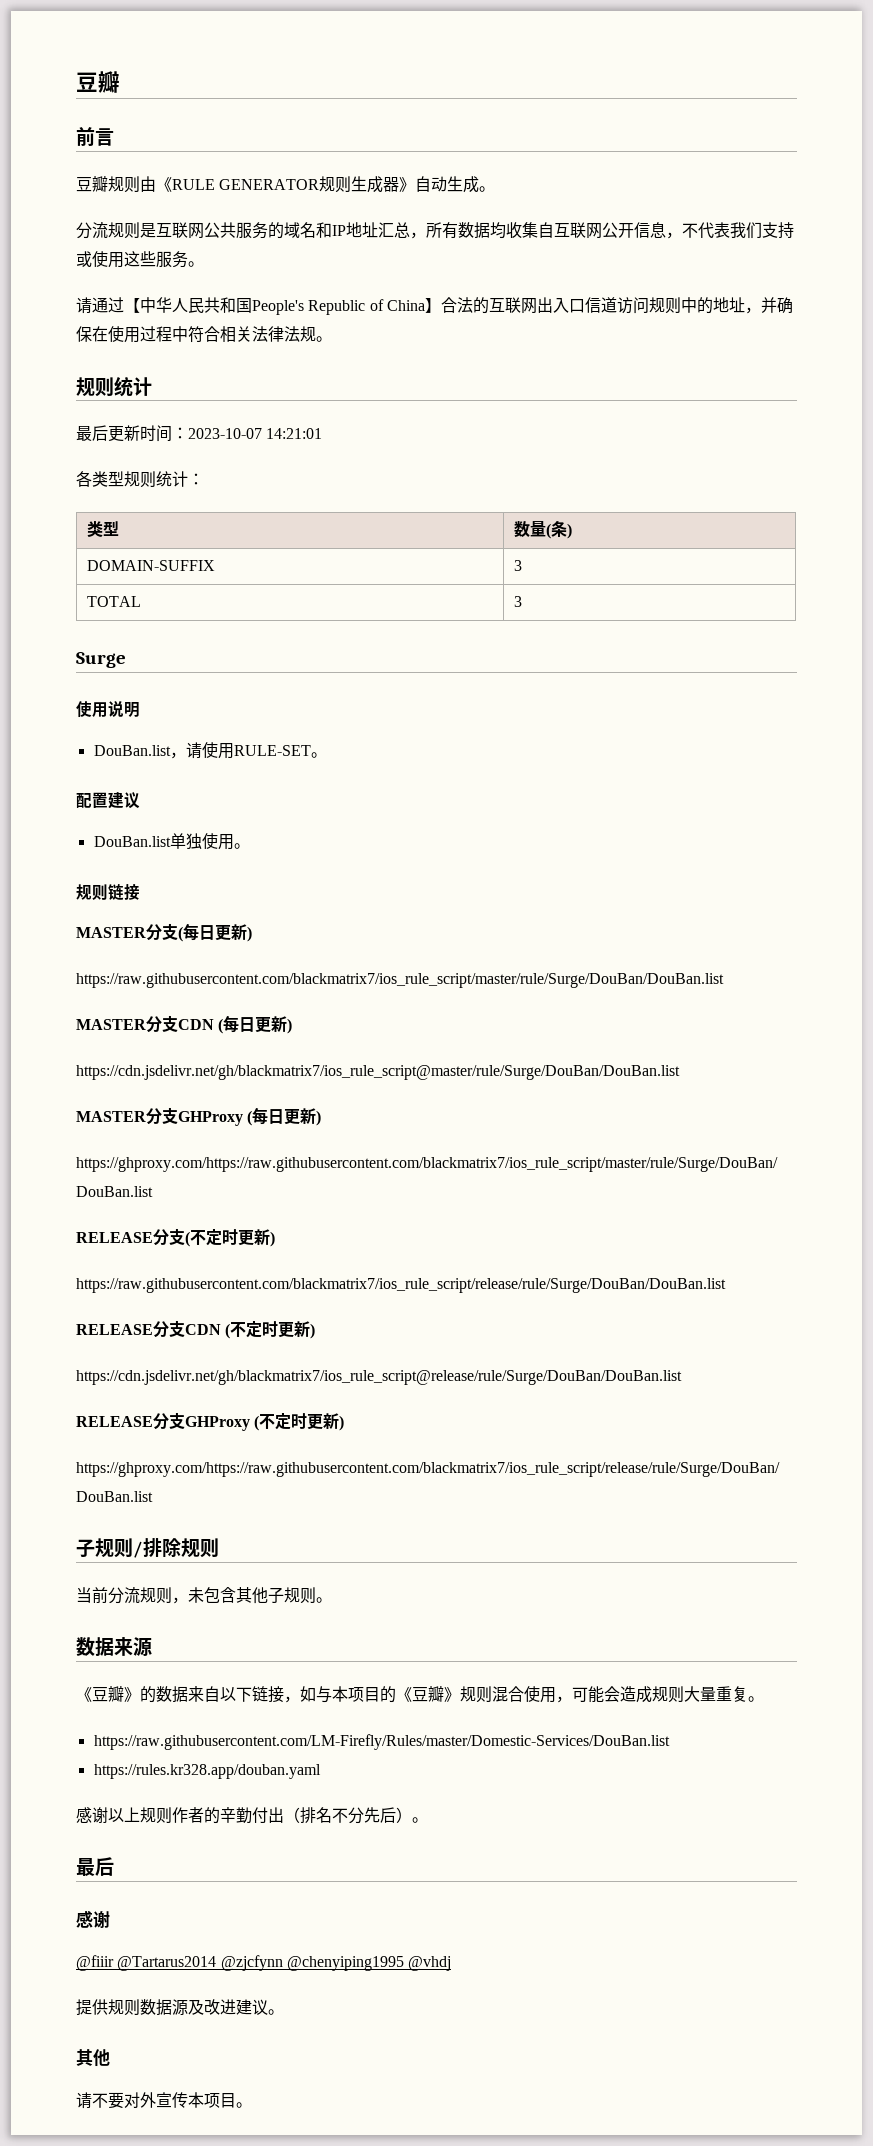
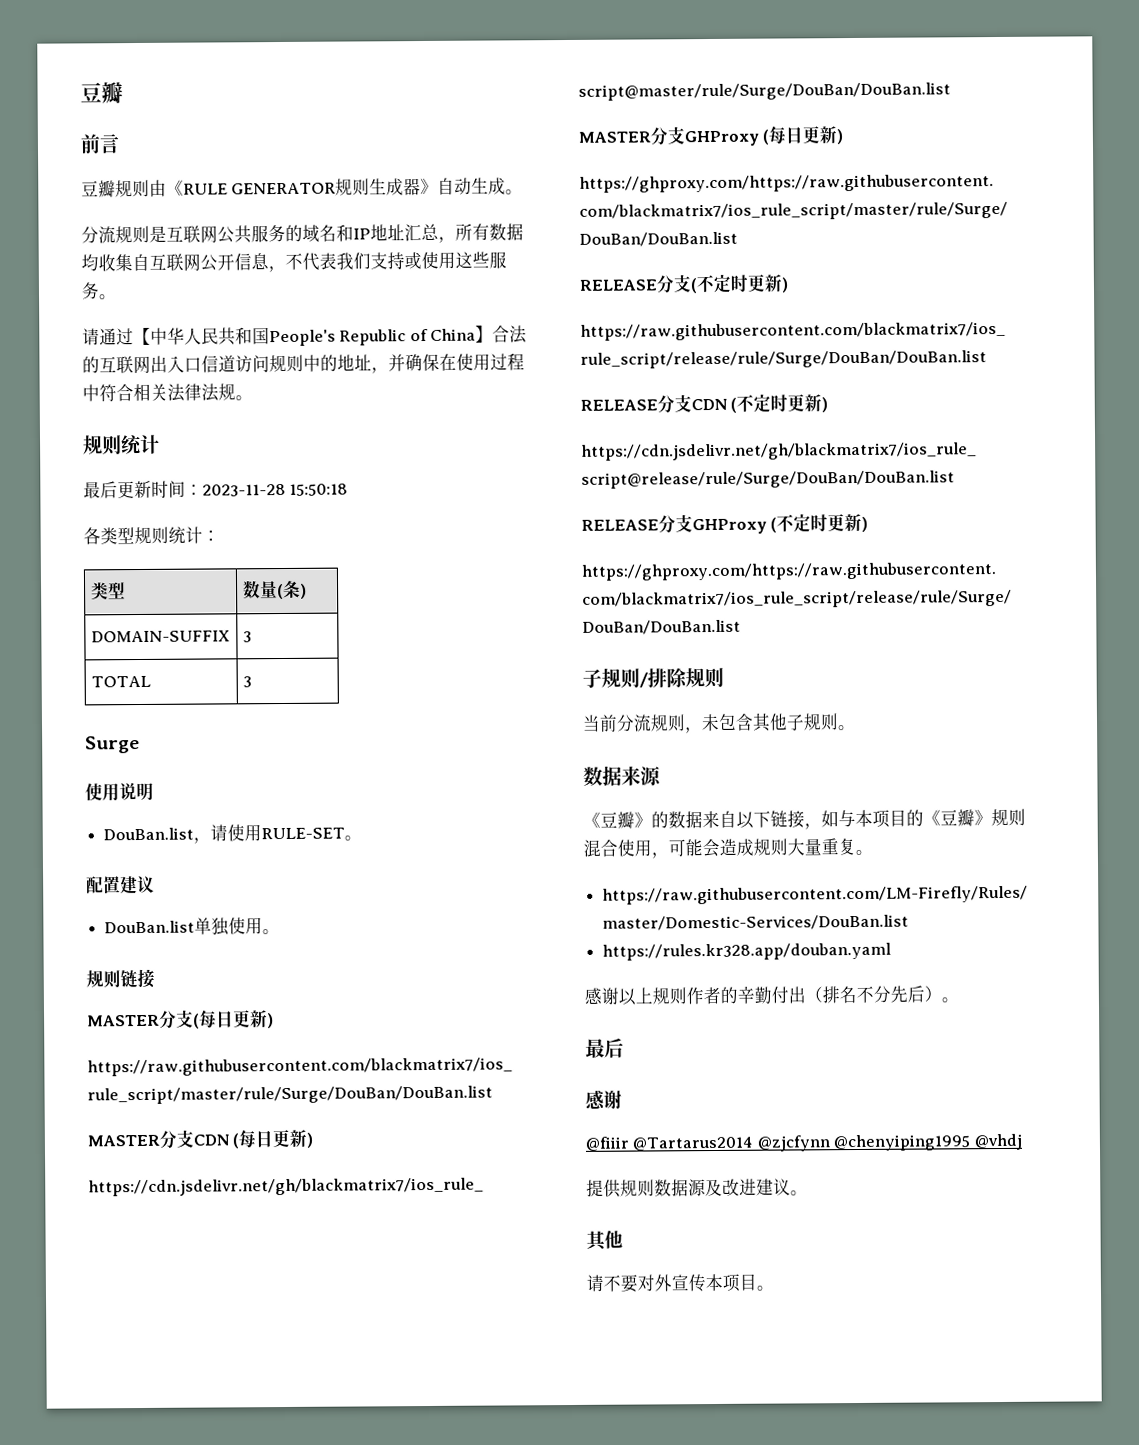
- 最后更新时间：2023-10-07 14:21:01
+ 最后更新时间：2023-11-28 15:50:18

